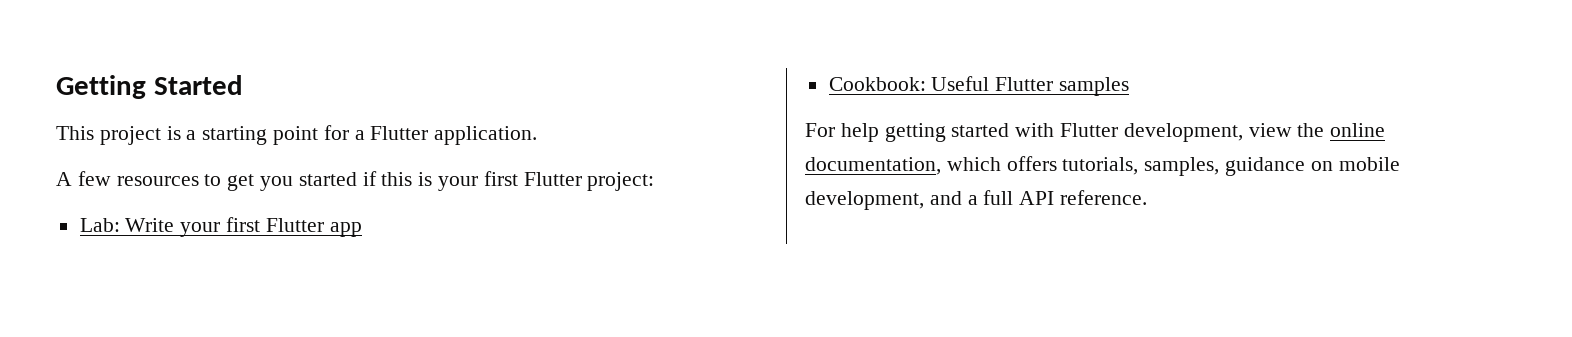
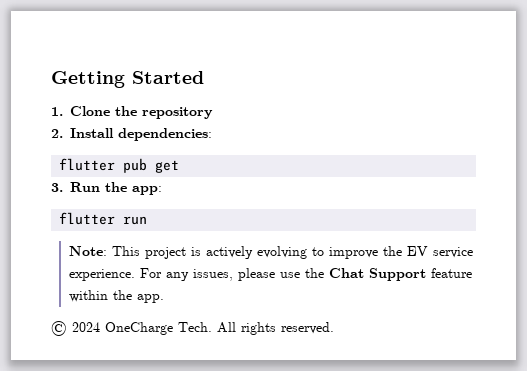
- This project is a starting point for a Flutter application.
- A few resources to get you started if this is your first Flutter project:
- Lab: Write your first Flutter app
- Cookbook: Useful Flutter samples
- For help getting started with Flutter development, view the online documentation, which offers tutorials, samples, guidance on mobile development, and a full API reference.
+ 1. Clone the repository
+ 2. Install dependencies:
+ flutter pub get
+ 3. Run the app:
+ flutter run
+ Note: This project is actively evolving to improve the EV service experience. For any issues, please use the Chat Support feature within the app.
+ © 2024 OneCharge Tech. All rights reserved.

